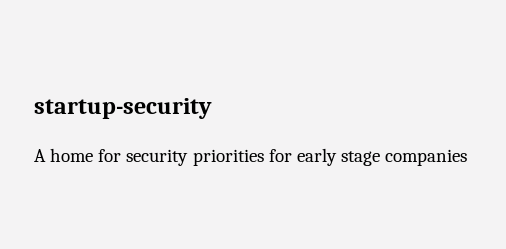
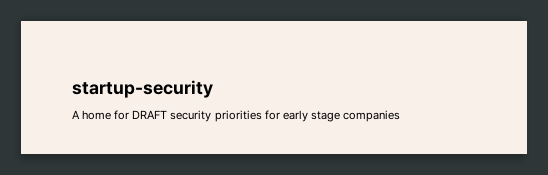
- A home for security priorities for early stage companies
+ A home for DRAFT security priorities for early stage companies

